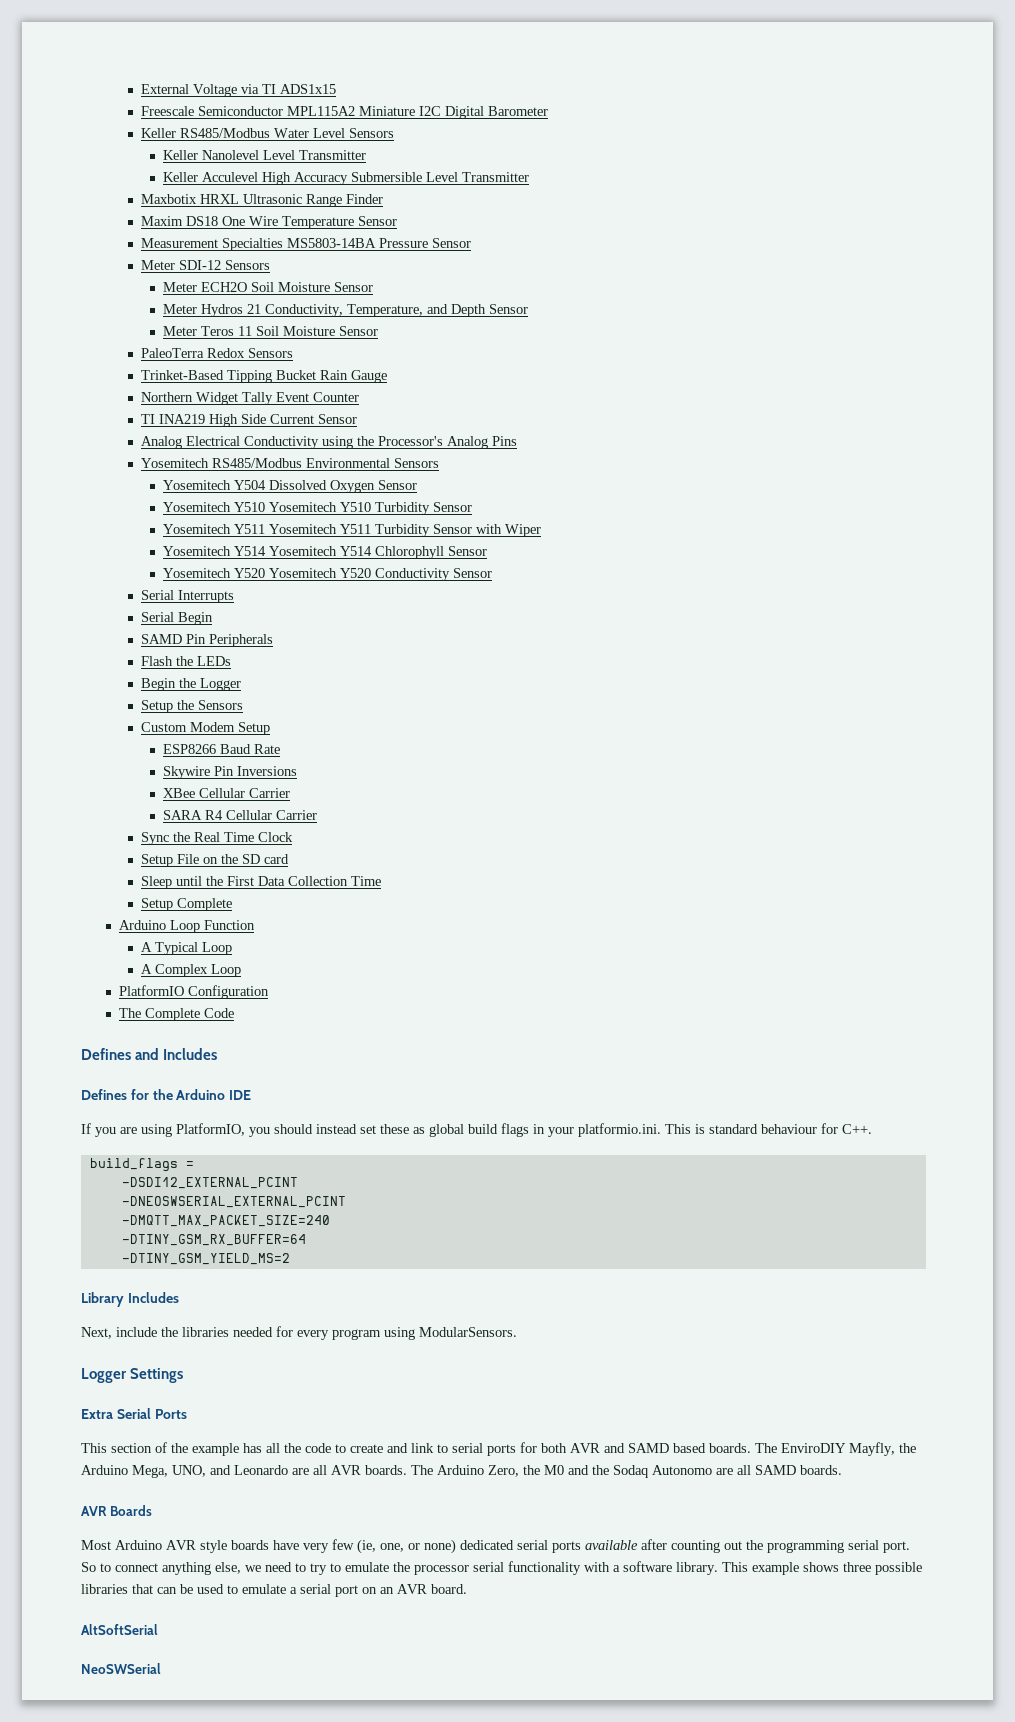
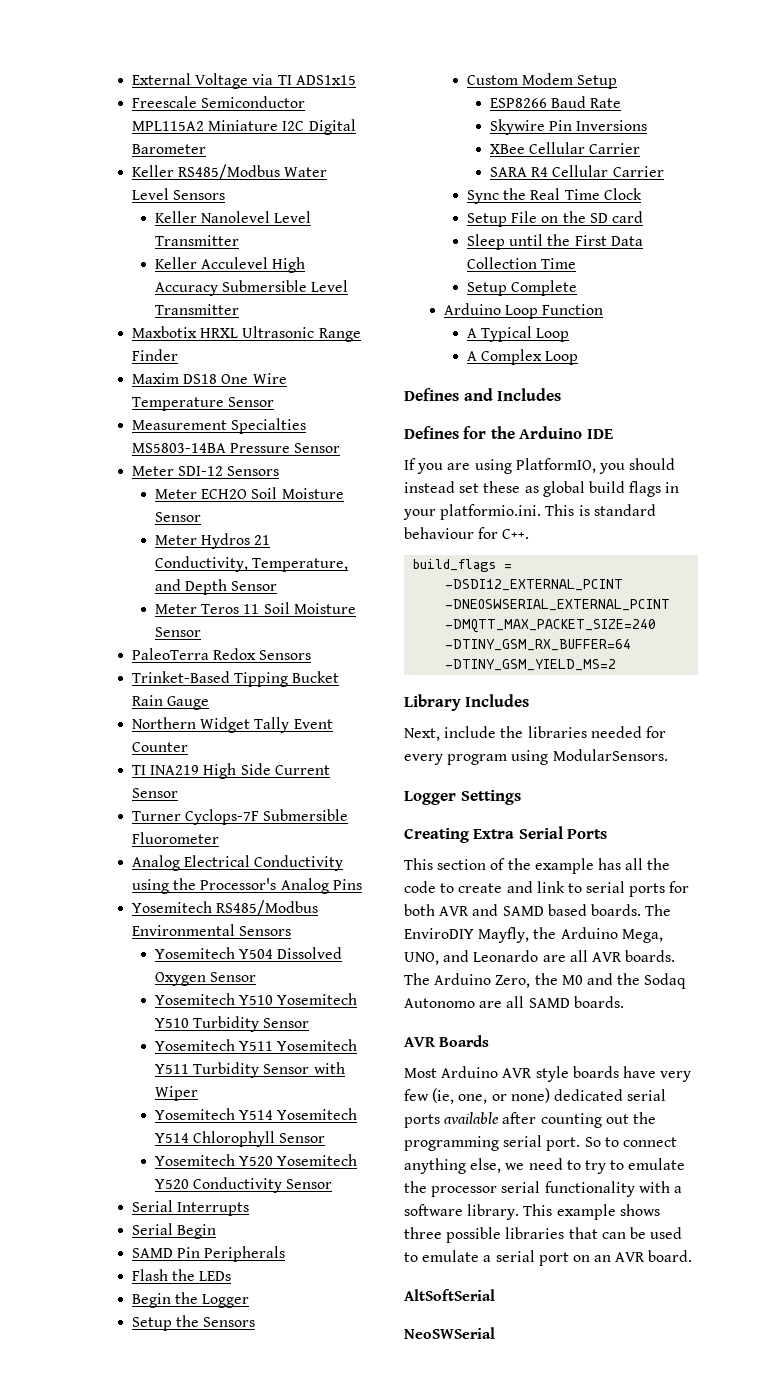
+ Turner Cyclops-7F Submersible Fluorometer
- PlatformIO Configuration
- The Complete Code
- Extra Serial Ports
+ Creating Extra Serial Ports

